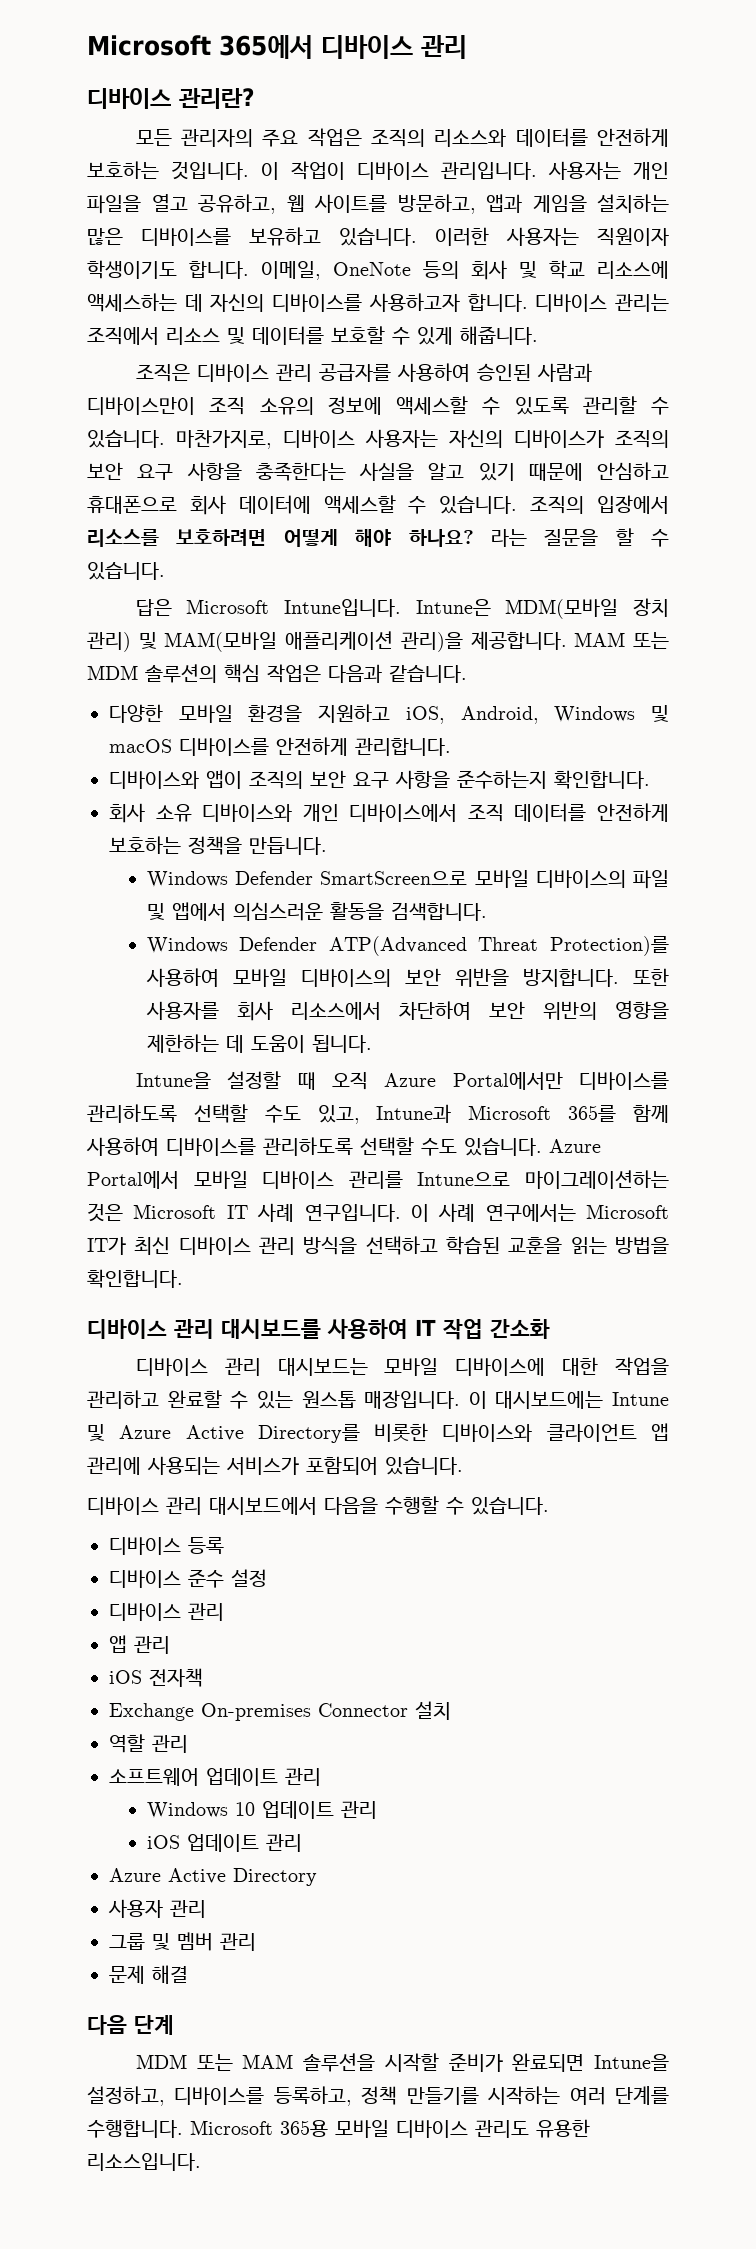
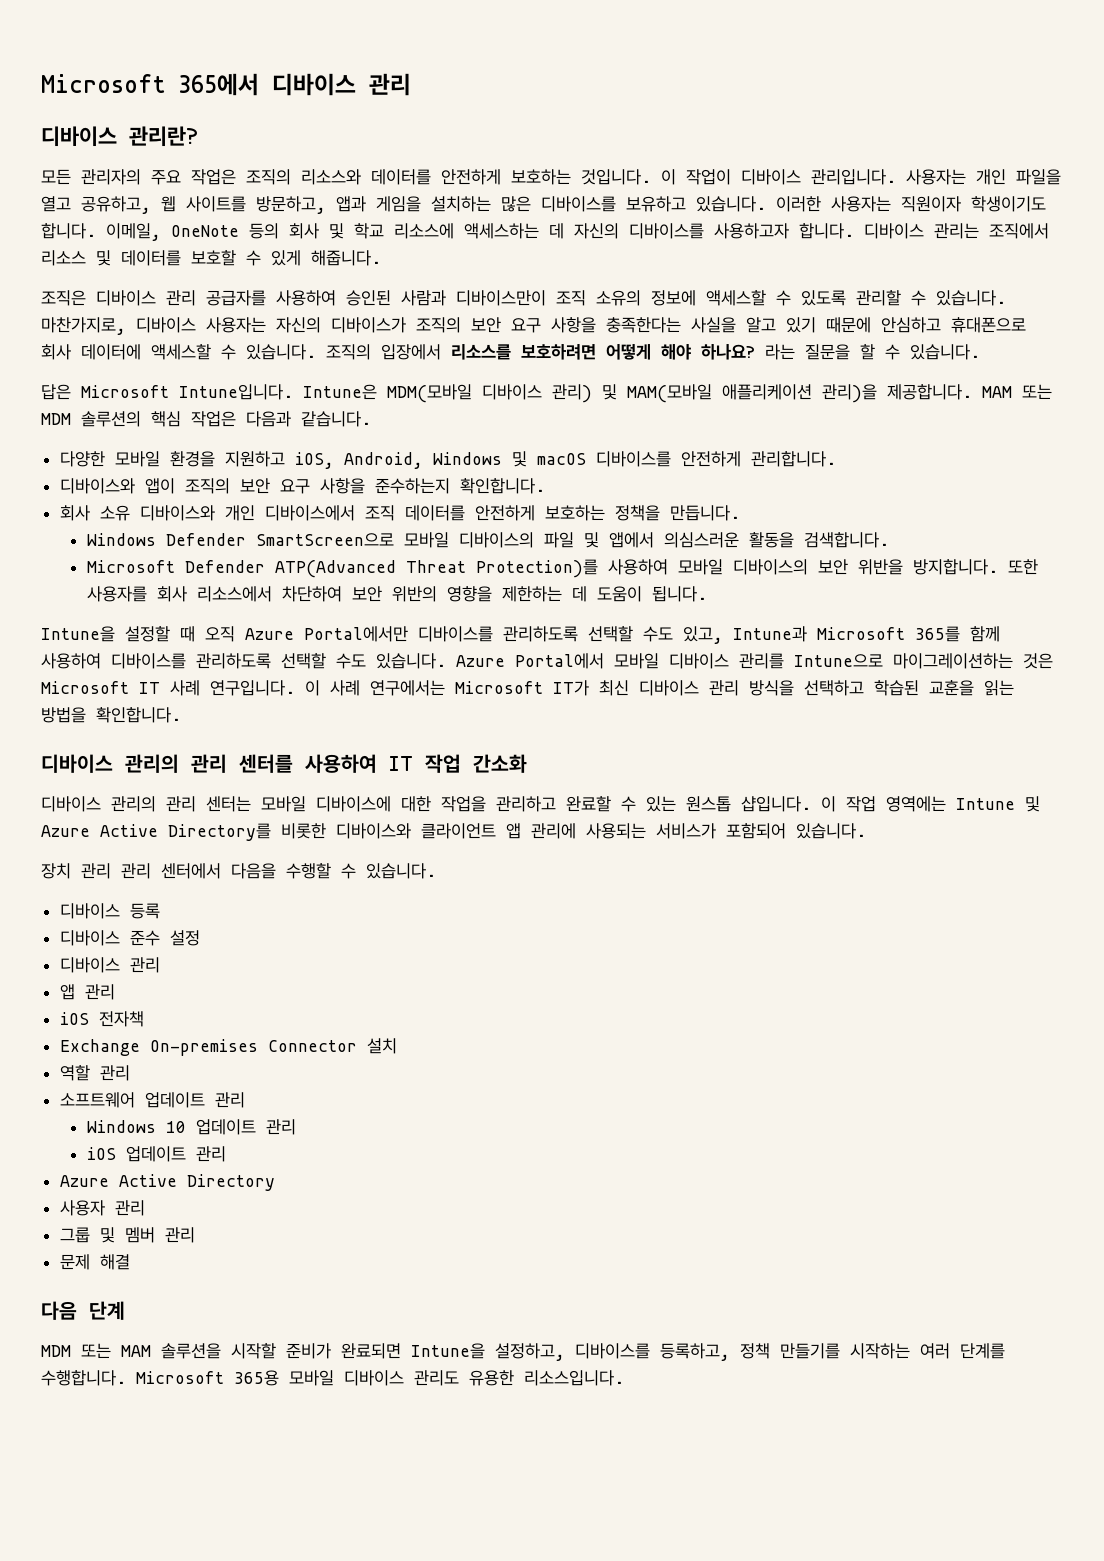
- Intune은 MDM(모바일 장치 관리) 및 MAM(모바일 애플리케이션 관리)을 제공합니다.
+ Intune은 MDM(모바일 디바이스 관리) 및 MAM(모바일 애플리케이션 관리)을 제공합니다.
- Windows Defender ATP(Advanced Threat Protection)를 사용하여 모바일 디바이스의 보안 위반을 방지합니다.
+ Microsoft Defender ATP(Advanced Threat Protection)를 사용하여 모바일 디바이스의 보안 위반을 방지합니다.
- 디바이스 관리 대시보드를 사용하여 IT 작업 간소화
+ 디바이스 관리의 관리 센터를 사용하여 IT 작업 간소화
- 디바이스 관리 대시보드는 모바일 디바이스에 대한 작업을 관리하고 완료할 수 있는 원스톱 매장입니다. 이 대시보드에는 Intune 및 Azure Active Directory를 비롯한 디바이스와 클라이언트 앱 관리에 사용되는 서비스가 포함되어 있습니다.
+ 디바이스 관리의 관리 센터는 모바일 디바이스에 대한 작업을 관리하고 완료할 수 있는 원스톱 샵입니다. 이 작업 영역에는 Intune 및 Azure Active Directory를 비롯한 디바이스와 클라이언트 앱 관리에 사용되는 서비스가 포함되어 있습니다.
- 디바이스 관리 대시보드에서 다음을 수행할 수 있습니다.
+ 장치 관리 관리 센터에서 다음을 수행할 수 있습니다.

